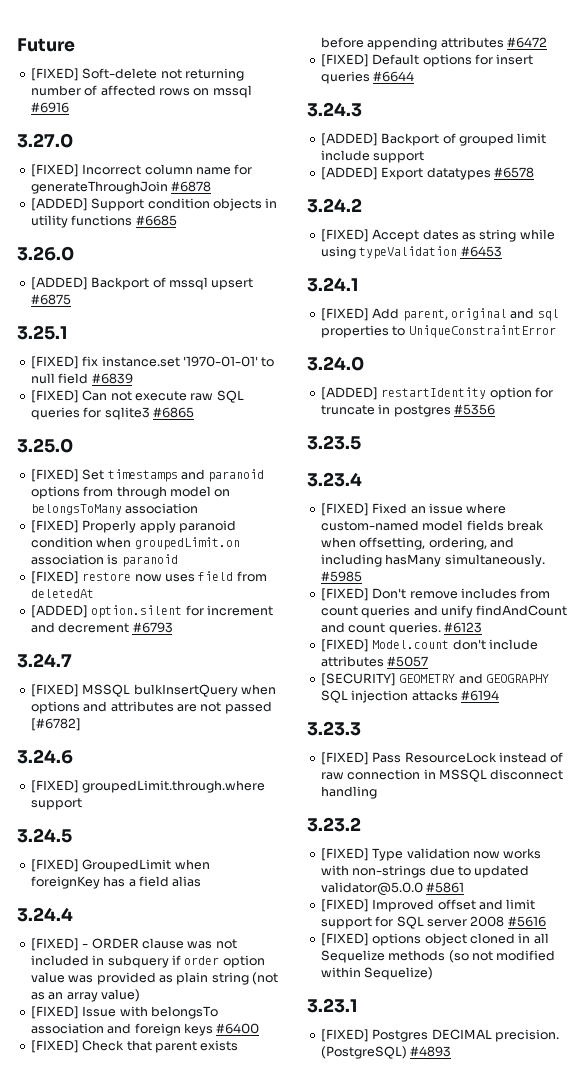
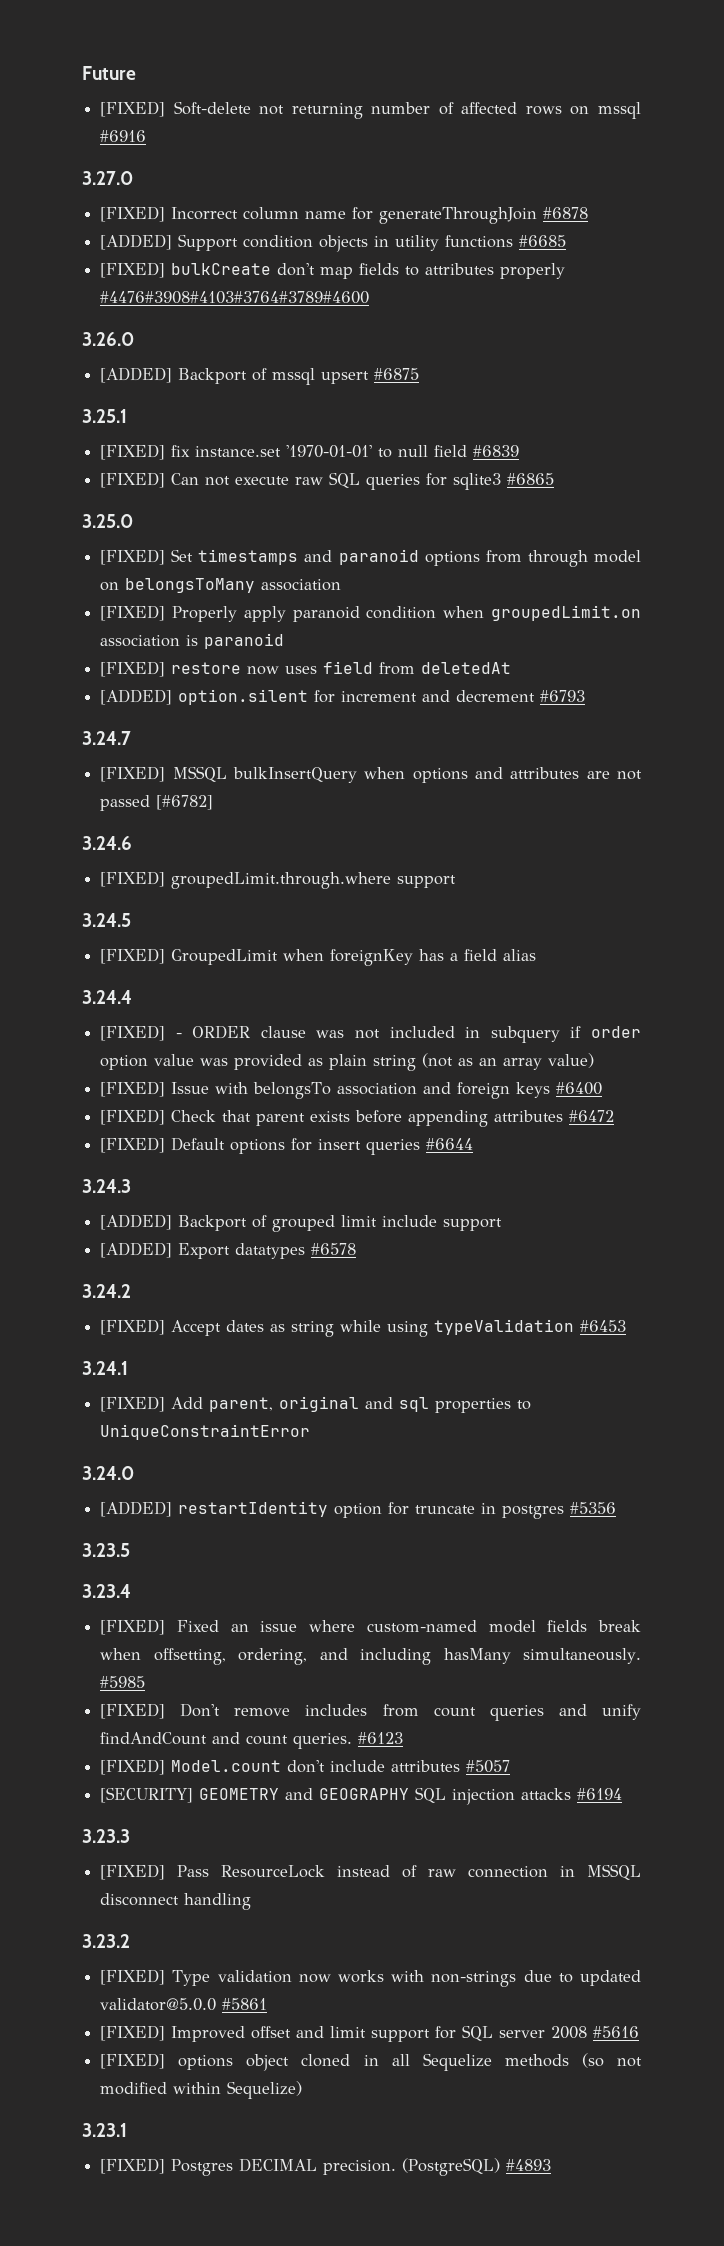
+ [FIXED] bulkCreate don't map fields to attributes properly #4476#3908#4103#3764#3789#4600

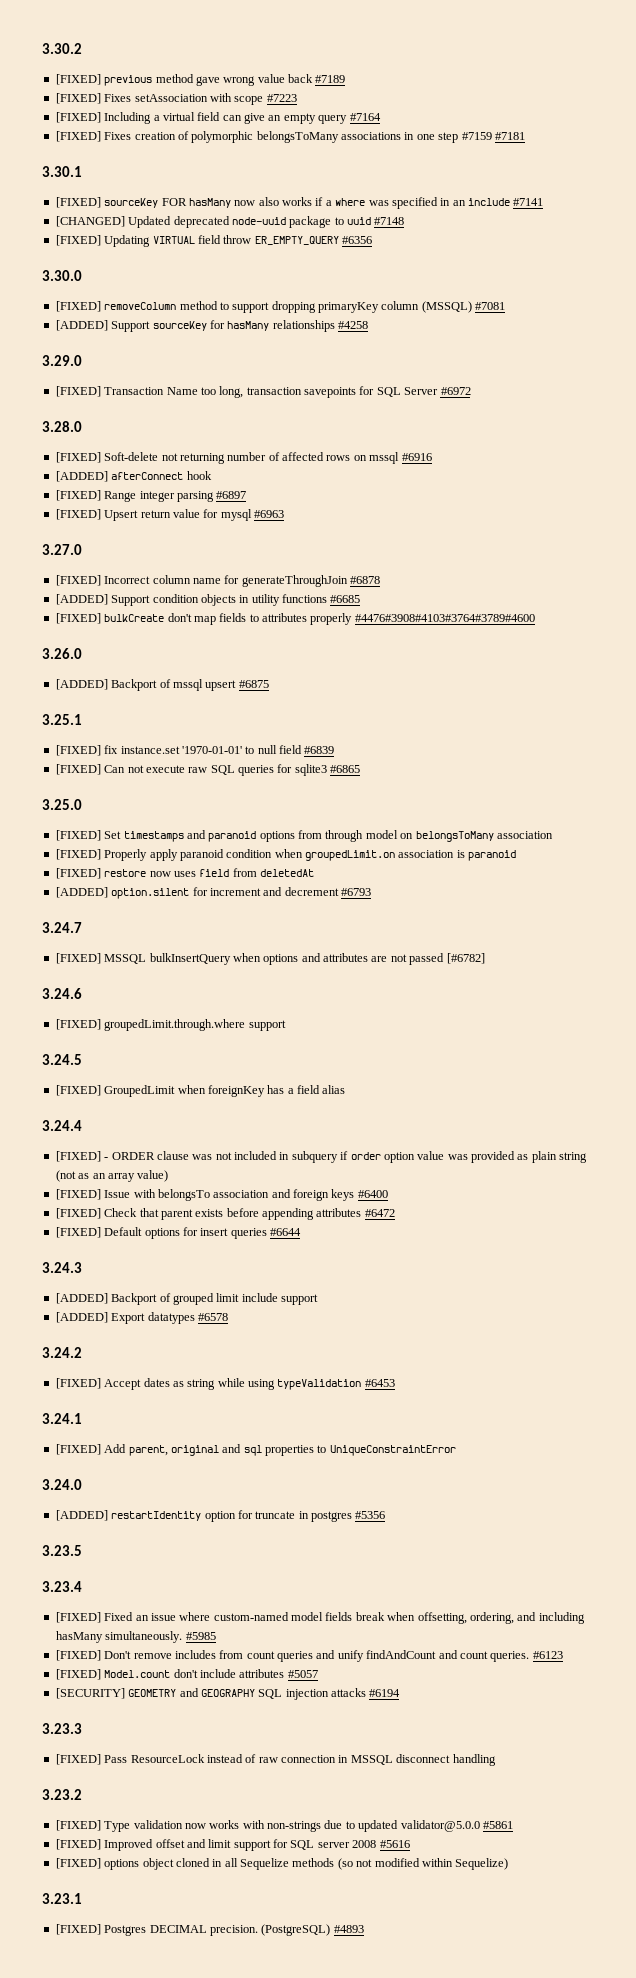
- Future
+ 3.30.2
+ [FIXED] previous method gave wrong value back #7189
+ [FIXED] Fixes setAssociation with scope #7223
+ [FIXED] Including a virtual field can give an empty query #7164
+ [FIXED] Fixes creation of polymorphic belongsToMany associations in one step #7159 #7181
+ 3.30.1
+ [FIXED] sourceKey FOR hasMany now also works if a where was specified in an include #7141
+ [CHANGED] Updated deprecated node-uuid package to uuid #7148
+ [FIXED] Updating VIRTUAL field throw ER_EMPTY_QUERY #6356
+ 3.30.0
+ [FIXED] removeColumn method to support dropping primaryKey column (MSSQL) #7081
+ [ADDED] Support sourceKey for hasMany relationships #4258
+ 3.29.0
+ [FIXED] Transaction Name too long, transaction savepoints for SQL Server #6972
+ 3.28.0
+ [ADDED] afterConnect hook
+ [FIXED] Range integer parsing #6897
+ [FIXED] Upsert return value for mysql #6963

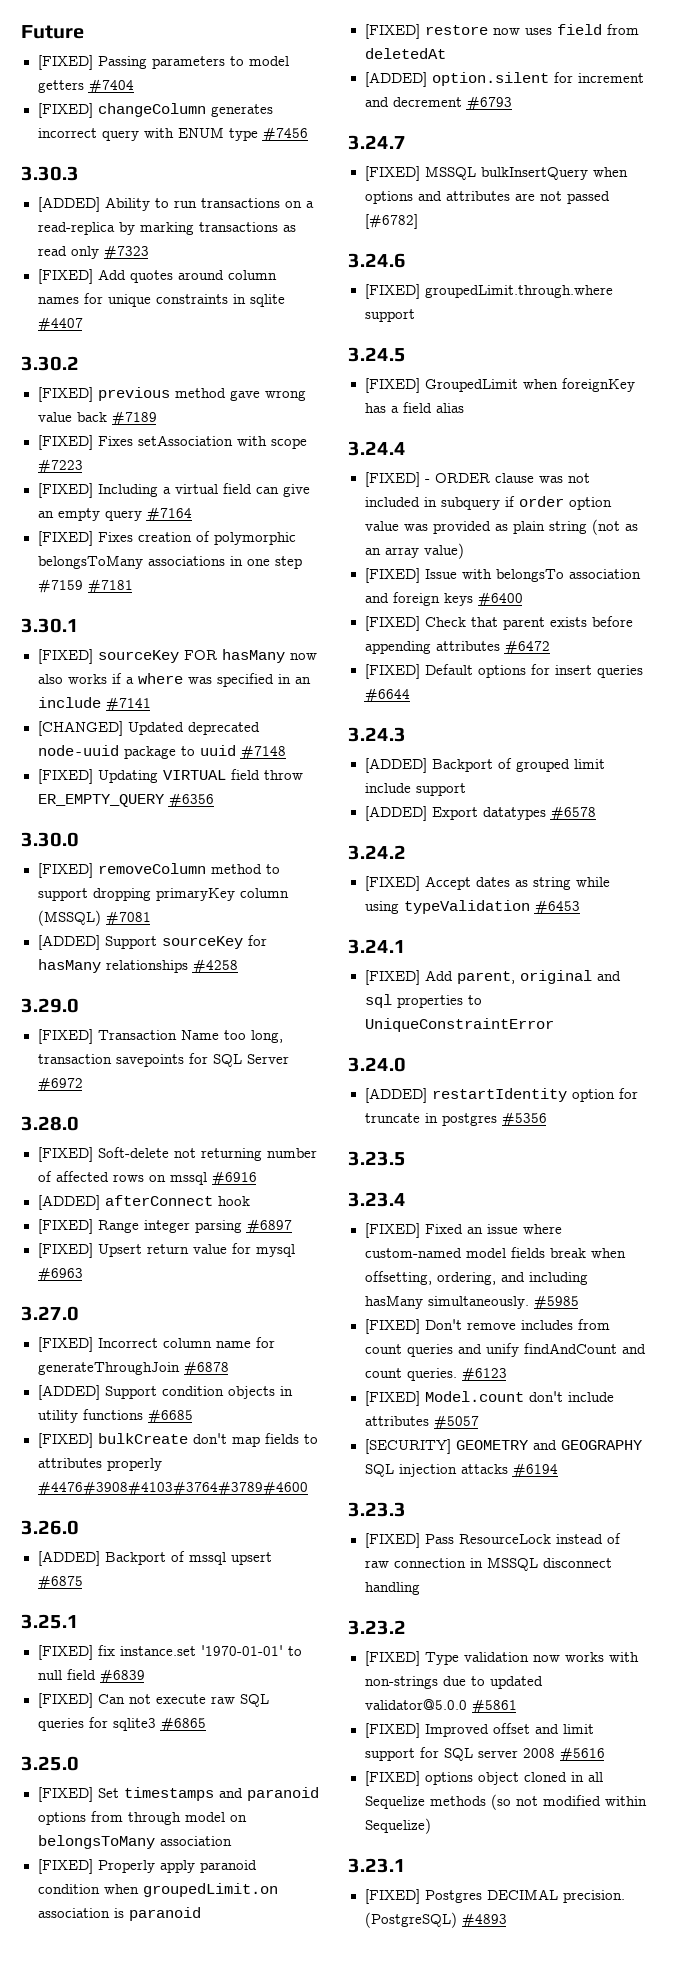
+ Future
+ [FIXED] Passing parameters to model getters #7404
+ [FIXED] changeColumn generates incorrect query with ENUM type #7456
+ 3.30.3
+ [ADDED] Ability to run transactions on a read-replica by marking transactions as read only #7323
+ [FIXED] Add quotes around column names for unique constraints in sqlite #4407

